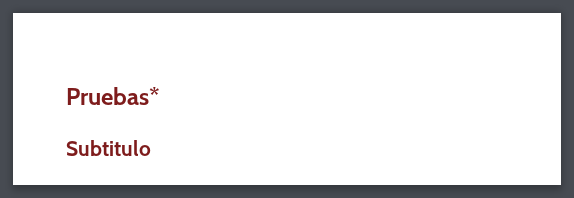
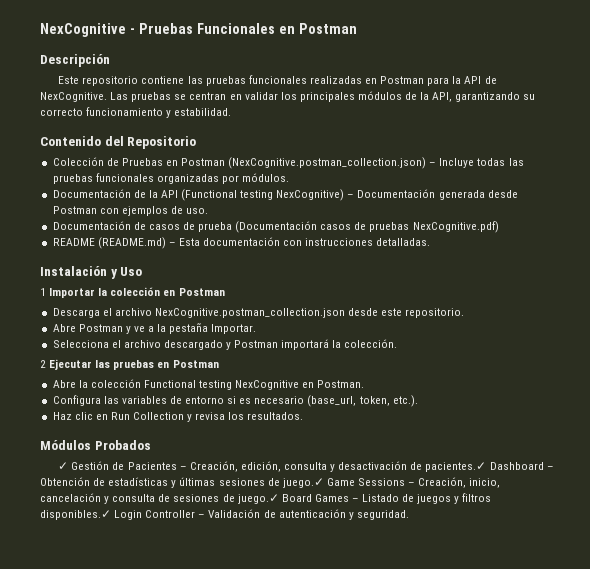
- Pruebas*
- Subtitulo
+ NexCognitive - Pruebas Funcionales en Postman
+ Descripción
+ Este repositorio contiene las pruebas funcionales realizadas en Postman para la API de NexCognitive. Las pruebas se centran en validar los principales módulos de la API, garantizando su correcto funcionamiento y estabilidad.
+ Contenido del Repositorio
+ Colección de Pruebas en Postman (NexCognitive.postman_collection.json) – Incluye todas las pruebas funcionales organizadas por módulos.
+ Documentación de la API (Functional testing NexCognitive) – Documentación generada desde Postman con ejemplos de uso.
+ Documentación de casos de prueba (Documentación casos de pruebas NexCognitive.pdf)
+ README (README.md) – Esta documentación con instrucciones detalladas.
+ Instalación y Uso
+ 1 Importar la colección en Postman
+ Descarga el archivo NexCognitive.postman_collection.json desde este repositorio.
+ Abre Postman y ve a la pestaña Importar.
+ Selecciona el archivo descargado y Postman importará la colección.
+ 2 Ejecutar las pruebas en Postman
+ Abre la colección Functional testing NexCognitive en Postman.
+ Configura las variables de entorno si es necesario (base_url, token, etc.).
+ Haz clic en Run Collection y revisa los resultados.
+ Módulos Probados
+ ✓ Gestión de Pacientes – Creación, edición, consulta y desactivación de pacientes.✓ Dashboard – Obtención de estadísticas y últimas sesiones de juego.✓ Game Sessions – Creación, inicio, cancelación y consulta de sesiones de juego.✓ Board Games – Listado de juegos y filtros disponibles.✓ Login Controller – Validación de autenticación y seguridad.

